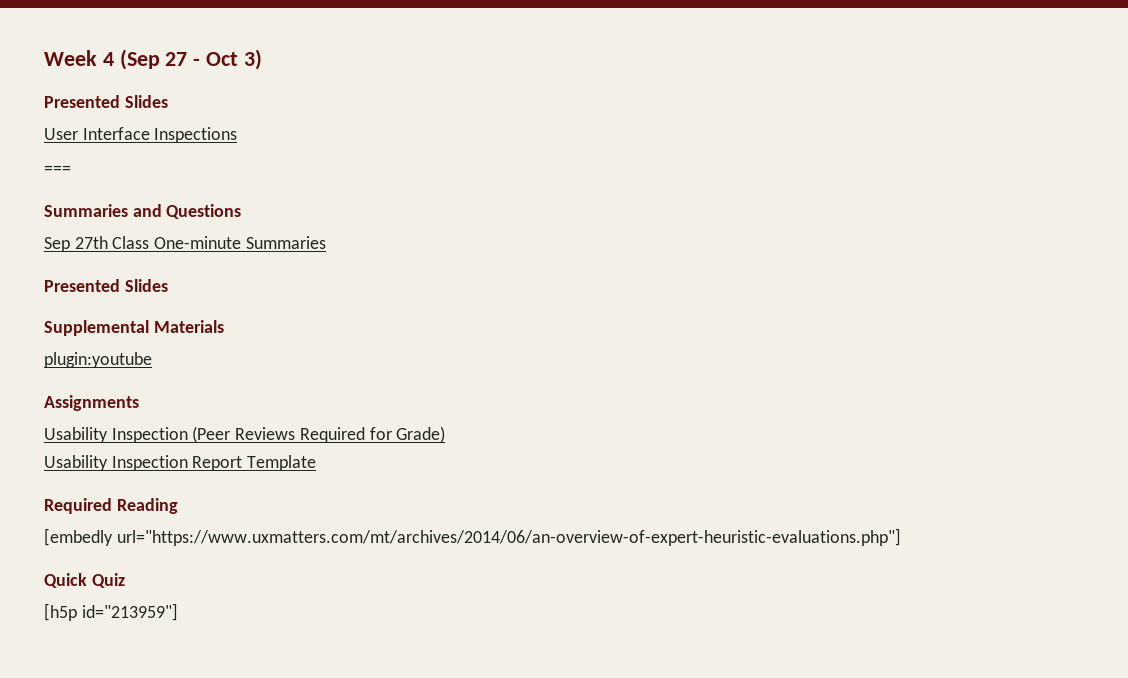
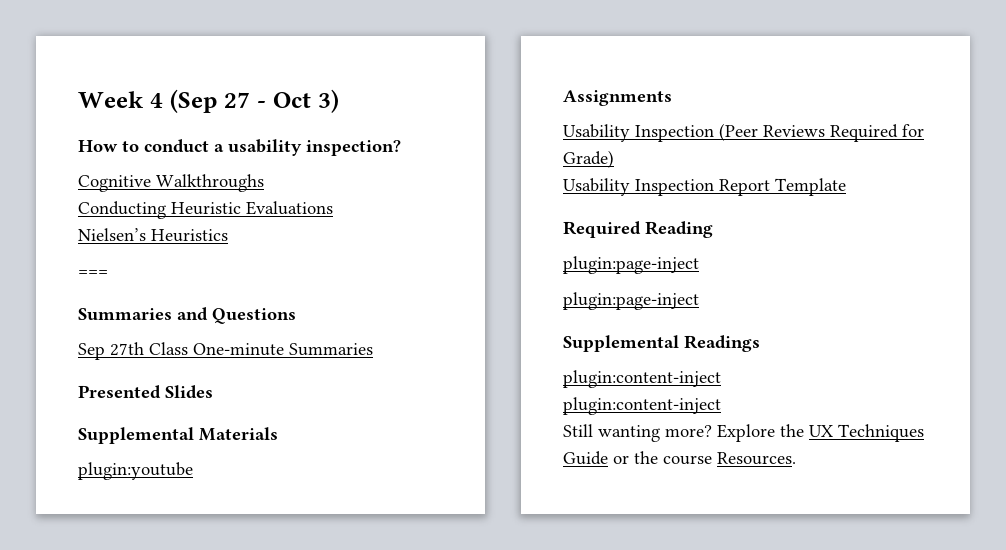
  Week 4 (Sep 27 - Oct 3)
- Presented Slides
- User Interface Inspections
+ How to conduct a usability inspection?
+ Cognitive Walkthroughs
+ Conducting Heuristic Evaluations
+ Nielsen’s Heuristics
  Required Reading
- [embedly url="https://www.uxmatters.com/mt/archives/2014/06/an-overview-of-expert-heuristic-evaluations.php"]
- Quick Quiz
- [h5p id="213959"]
+ plugin:page-inject
+ plugin:page-inject
+ Supplemental Readings
+ plugin:content-inject
+ plugin:content-inject
+ Still wanting more? Explore the UX Techniques Guide or the course Resources.

